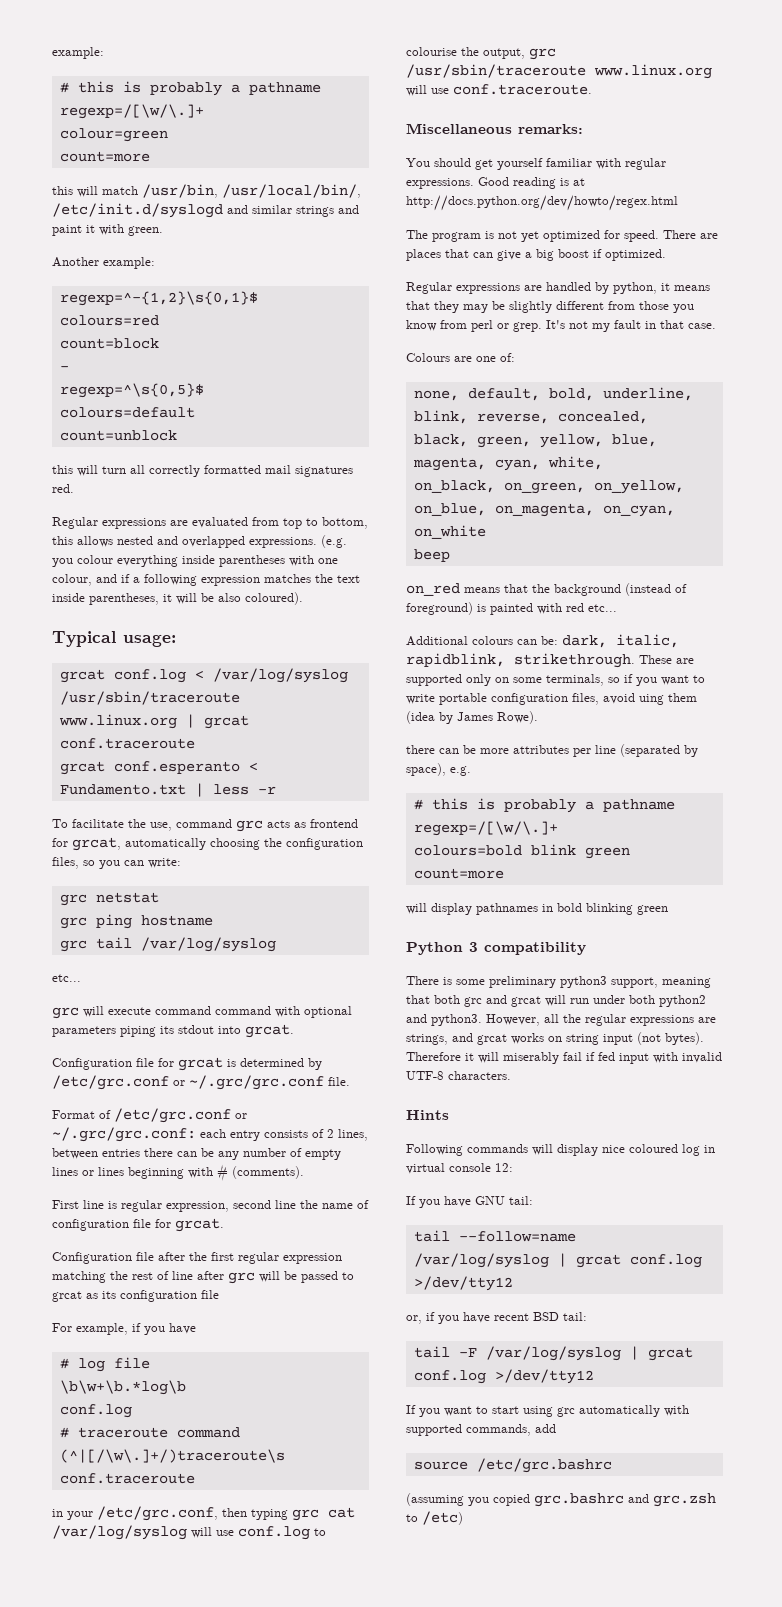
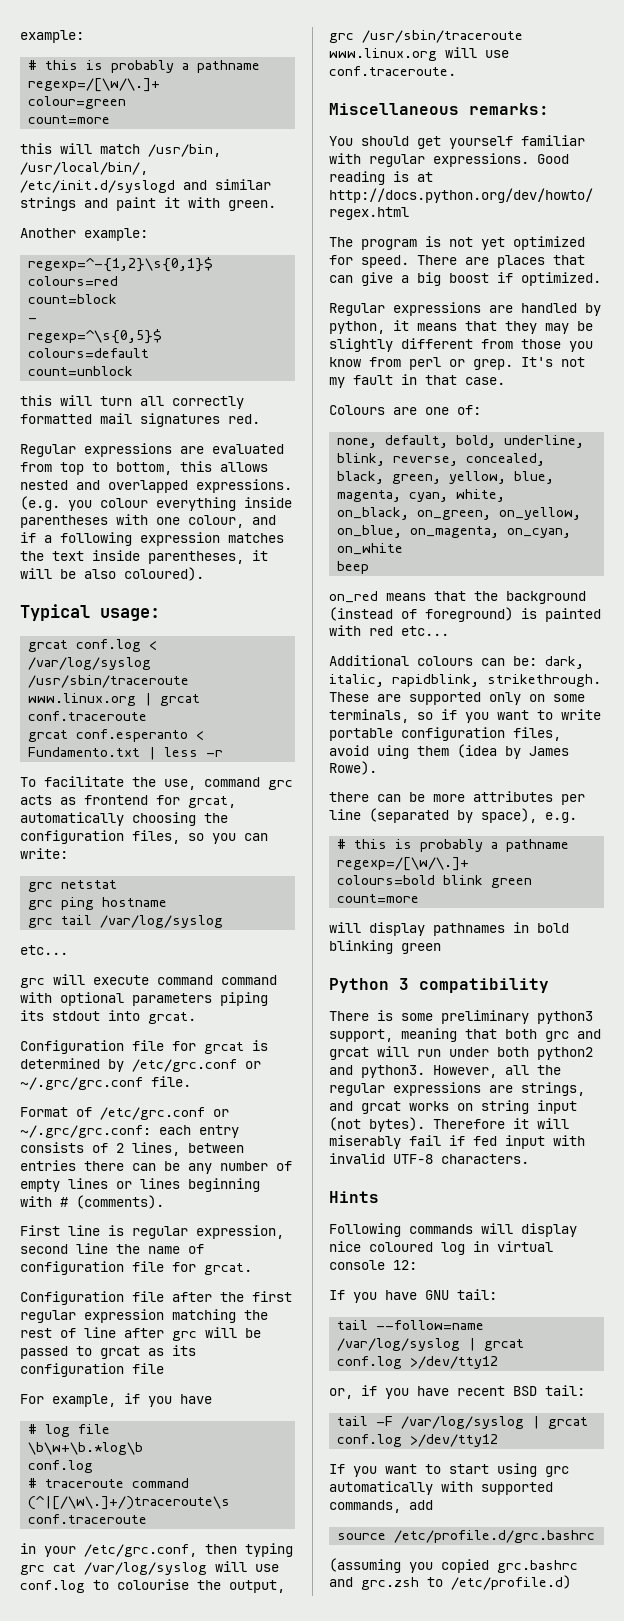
- source /etc/grc.bashrc
+ source /etc/profile.d/grc.bashrc
- (assuming you copied grc.bashrc and grc.zsh to /etc)
+ (assuming you copied grc.bashrc and grc.zsh to /etc/profile.d)

